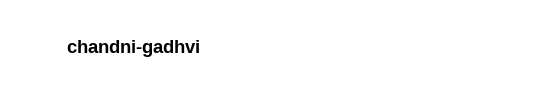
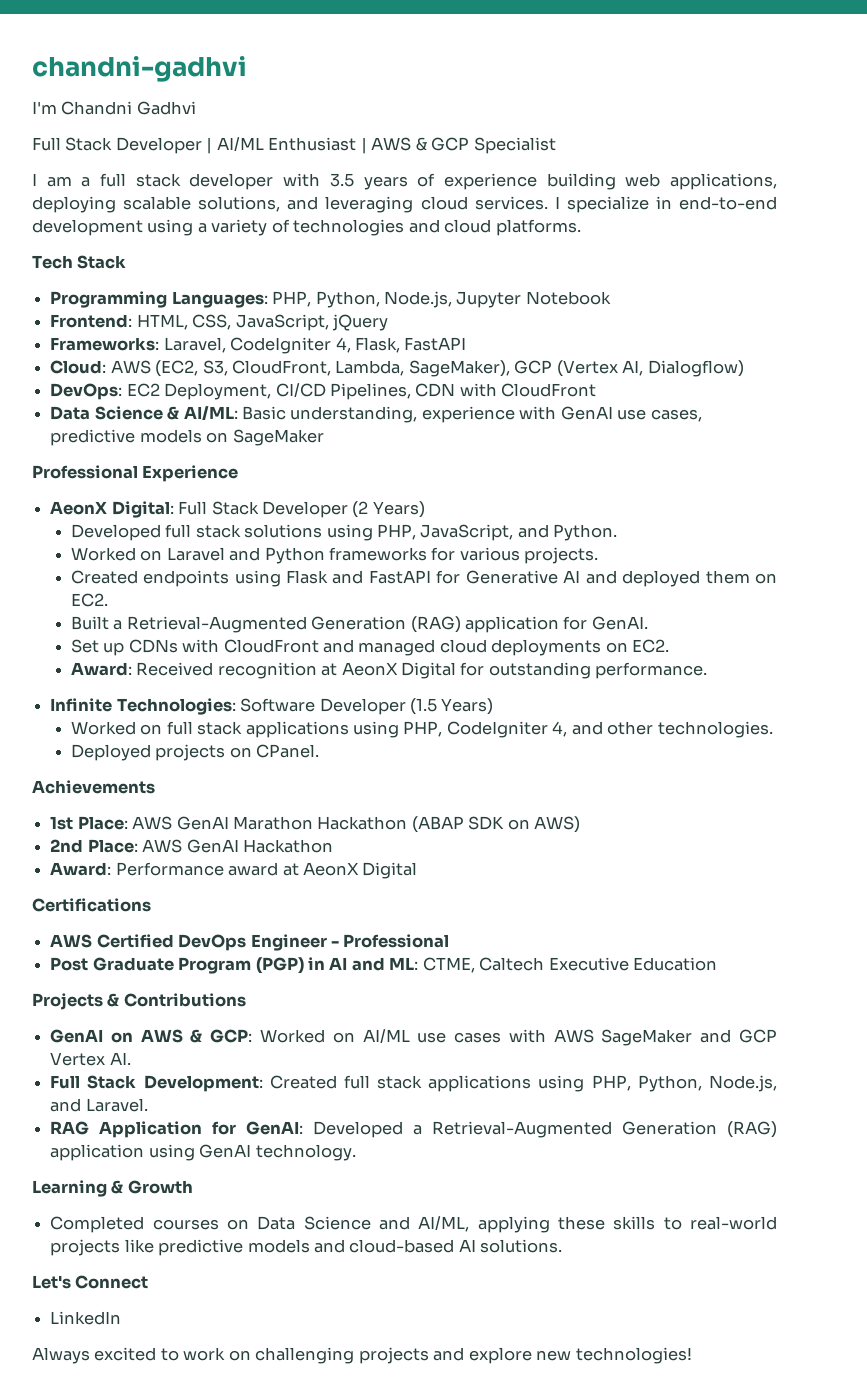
+ I'm Chandni Gadhvi
+ Full Stack Developer | AI/ML Enthusiast | AWS & GCP Specialist
+ I am a full stack developer with 3.5 years of experience building web applications, deploying scalable solutions, and leveraging cloud services. I specialize in end-to-end development using a variety of technologies and cloud platforms.
+ Tech Stack
+ Programming Languages: PHP, Python, Node.js, Jupyter Notebook
+ Frontend: HTML, CSS, JavaScript, jQuery
+ Frameworks: Laravel, CodeIgniter 4, Flask, FastAPI
+ Cloud: AWS (EC2, S3, CloudFront, Lambda, SageMaker), GCP (Vertex AI, Dialogflow)
+ DevOps: EC2 Deployment, CI/CD Pipelines, CDN with CloudFront
+ Data Science & AI/ML: Basic understanding, experience with GenAI use cases, predictive models on SageMaker
+ Professional Experience
+ AeonX Digital: Full Stack Developer (2 Years)
+ Developed full stack solutions using PHP, JavaScript, and Python.
+ Worked on Laravel and Python frameworks for various projects.
+ Created endpoints using Flask and FastAPI for Generative AI and deployed them on EC2.
+ Built a Retrieval-Augmented Generation (RAG) application for GenAI.
+ Set up CDNs with CloudFront and managed cloud deployments on EC2.
+ Award: Received recognition at AeonX Digital for outstanding performance.
+ Infinite Technologies: Software Developer (1.5 Years)
+ Worked on full stack applications using PHP, CodeIgniter 4, and other technologies.
+ Deployed projects on CPanel.
+ Achievements
+ 1st Place: AWS GenAI Marathon Hackathon (ABAP SDK on AWS)
+ 2nd Place: AWS GenAI Hackathon
+ Award: Performance award at AeonX Digital
+ Certifications
+ AWS Certified DevOps Engineer - Professional
+ Post Graduate Program (PGP) in AI and ML: CTME, Caltech Executive Education
+ Projects & Contributions
+ GenAI on AWS & GCP: Worked on AI/ML use cases with AWS SageMaker and GCP Vertex AI.
+ Full Stack Development: Created full stack applications using PHP, Python, Node.js, and Laravel.
+ RAG Application for GenAI: Developed a Retrieval-Augmented Generation (RAG) application using GenAI technology.
+ Learning & Growth
+ Completed courses on Data Science and AI/ML, applying these skills to real-world projects like predictive models and cloud-based AI solutions.
+ Let's Connect
+ LinkedIn
+ Always excited to work on challenging projects and explore new technologies!

